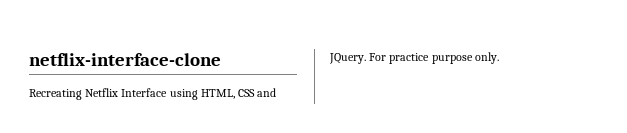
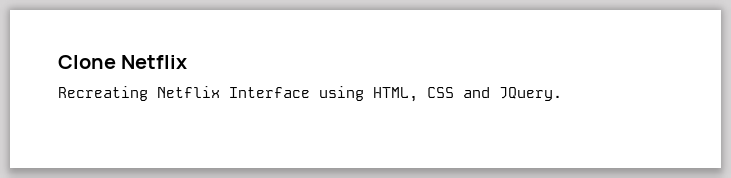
- netflix-interface-clone
+ Clone Netflix
- For practice purpose only.

